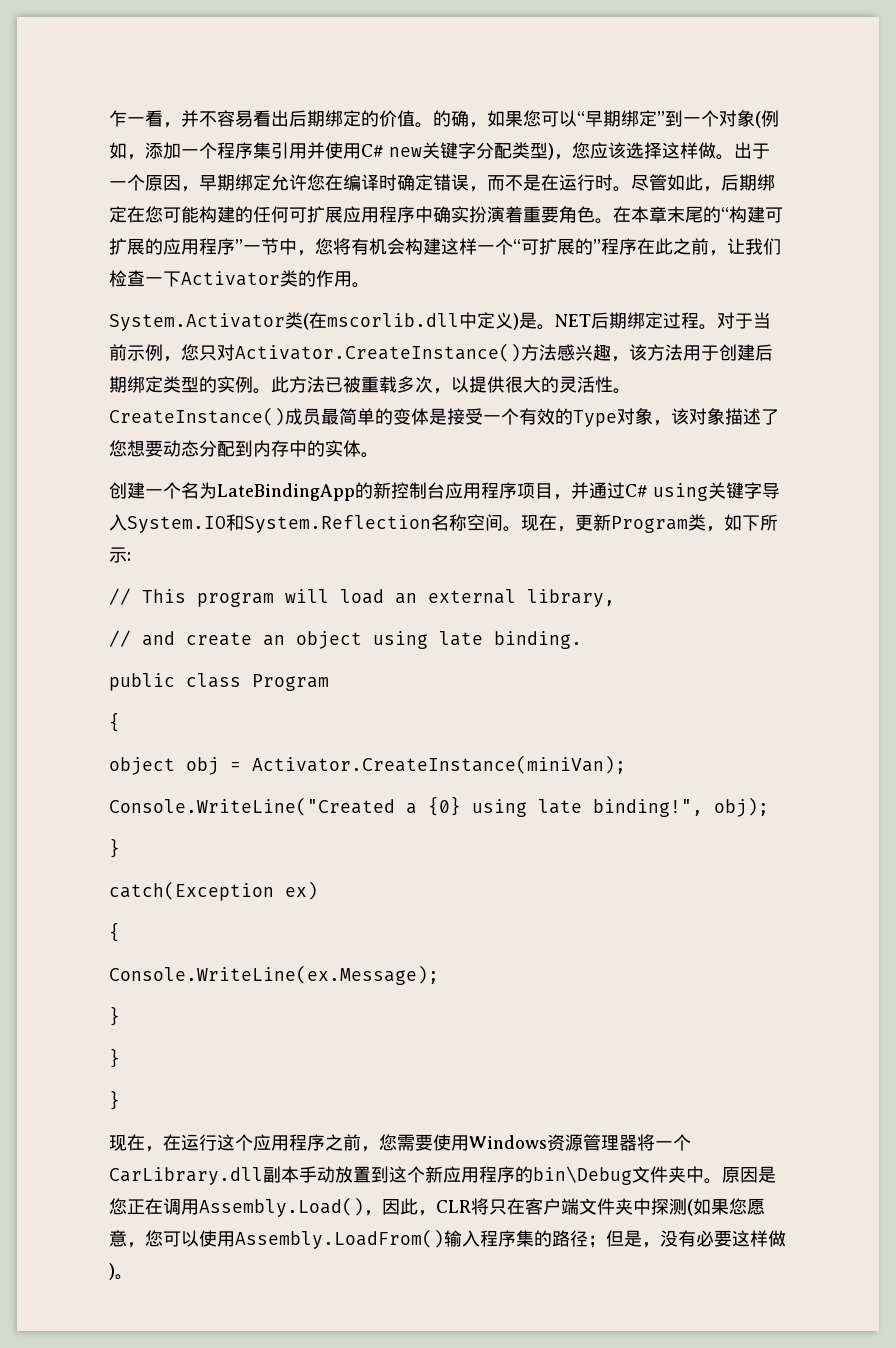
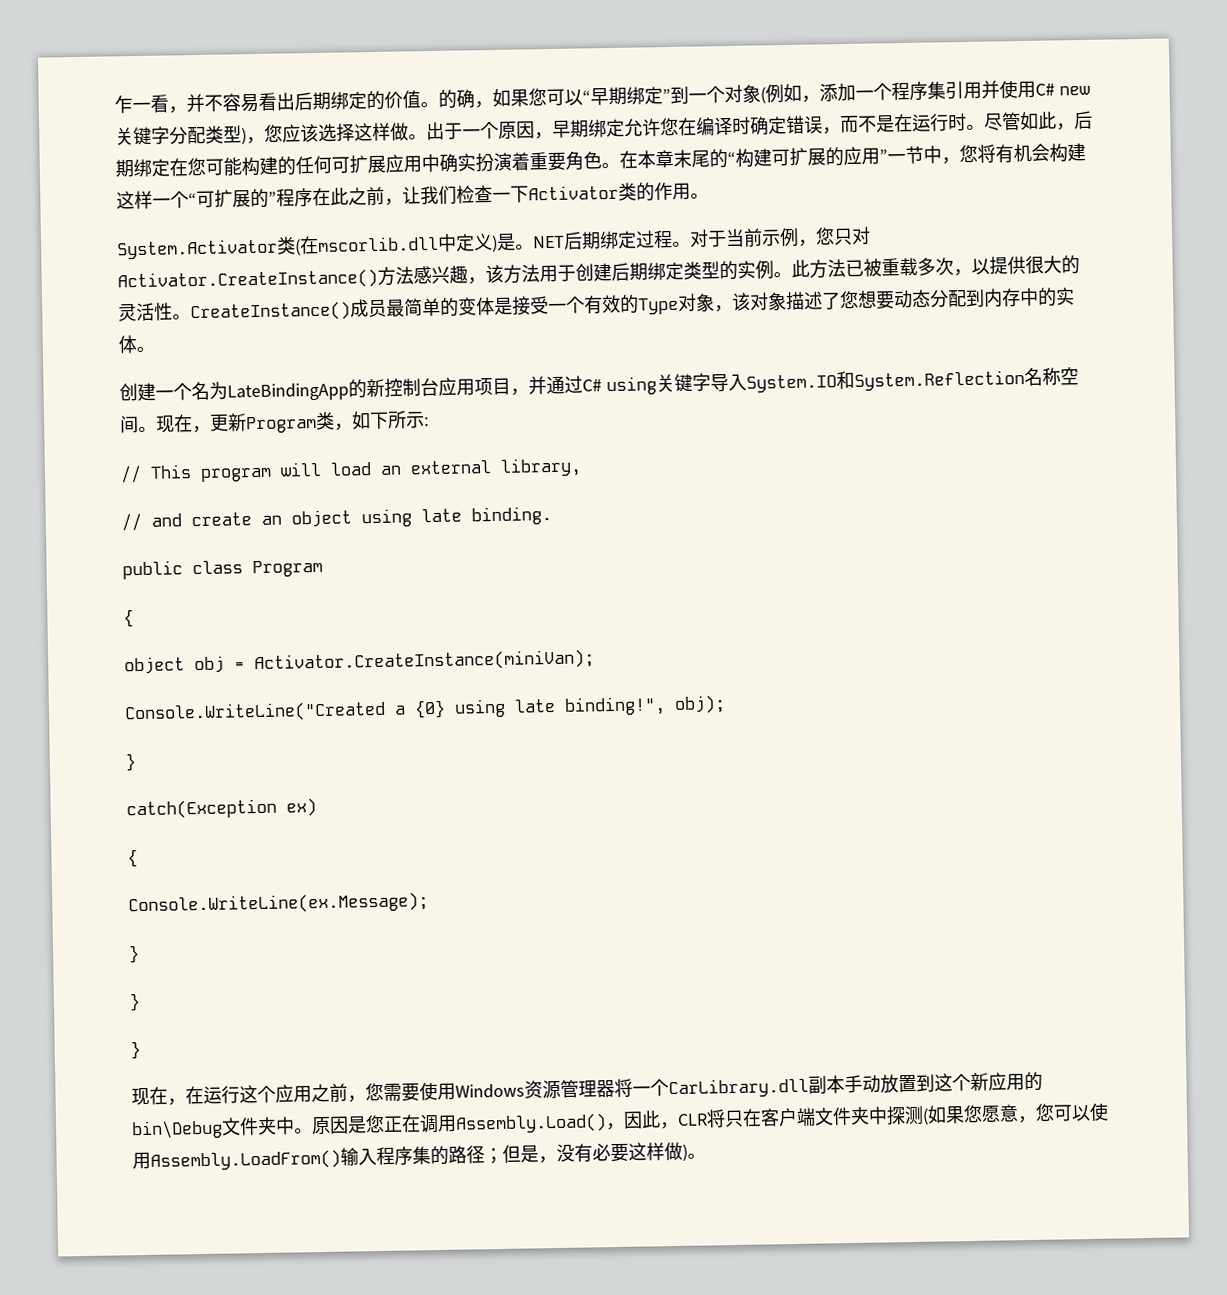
- 尽管如此，后期绑定在您可能构建的任何可扩展应用程序中确实扮演着重要角色。
+ 尽管如此，后期绑定在您可能构建的任何可扩展应用中确实扮演着重要角色。
- 在本章末尾的“构建可扩展的应用程序”一节中，您将有机会构建这样一个“可扩展的”程序在此之前，让我们检查一下Activator类的作用。
+ 在本章末尾的“构建可扩展的应用”一节中，您将有机会构建这样一个“可扩展的”程序在此之前，让我们检查一下Activator类的作用。
- 创建一个名为LateBindingApp的新控制台应用程序项目，并通过C# using关键字导入System.IO和System.Reflection名称空间。
+ 创建一个名为LateBindingApp的新控制台应用项目，并通过C# using关键字导入System.IO和System.Reflection名称空间。
- 现在，在运行这个应用程序之前，您需要使用Windows资源管理器将一个CarLibrary.dll副本手动放置到这个新应用程序的bin\Debug文件夹中。
+ 现在，在运行这个应用之前，您需要使用Windows资源管理器将一个CarLibrary.dll副本手动放置到这个新应用的bin\Debug文件夹中。

